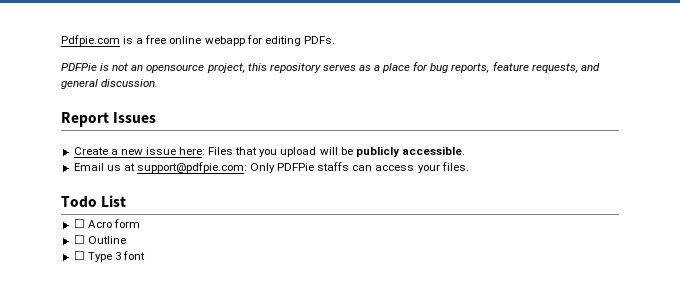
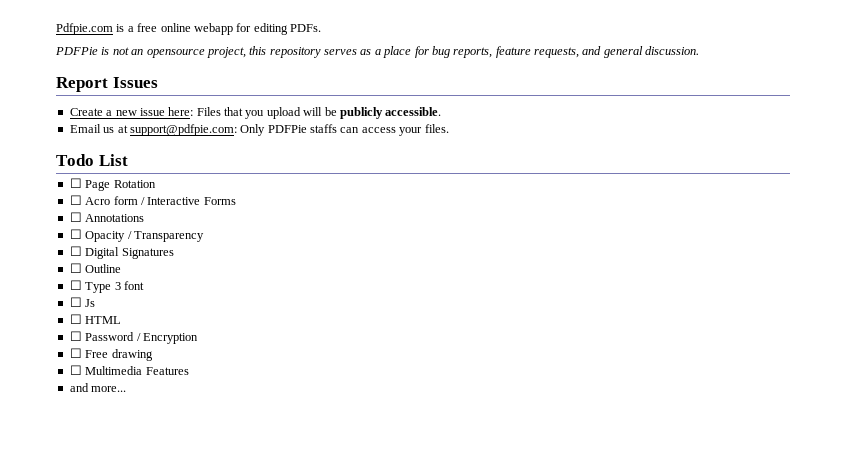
+ ☐ Page Rotation
- ☐ Acro form
+ ☐ Acro form / Interactive Forms
+ ☐ Annotations
+ ☐ Opacity / Transparency
+ ☐ Digital Signatures
+ ☐ Js
+ ☐ HTML
+ ☐ Password / Encryption
+ ☐ Free drawing
+ ☐ Multimedia Features
+ and more...

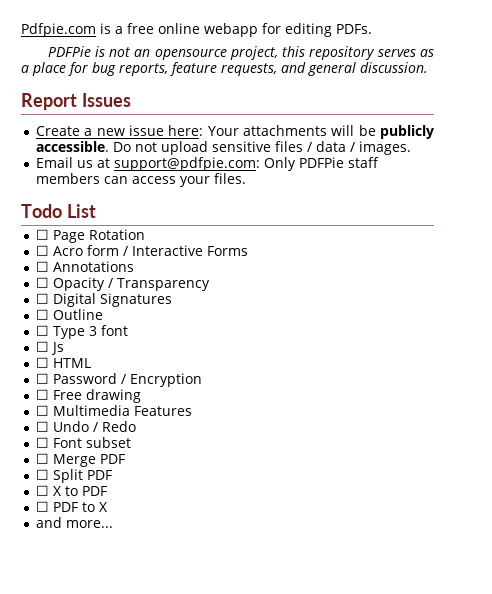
- Create a new issue here: Files that you upload will be publicly accessible.
+ Create a new issue here: Your attachments will be publicly accessible. Do not upload sensitive files / data / images.
- Email us at support@pdfpie.com: Only PDFPie staffs can access your files.
+ Email us at support@pdfpie.com: Only PDFPie staff members can access your files.
+ ☐ Undo / Redo
+ ☐ Font subset
+ ☐ Merge PDF
+ ☐ Split PDF
+ ☐ X to PDF
+ ☐ PDF to X

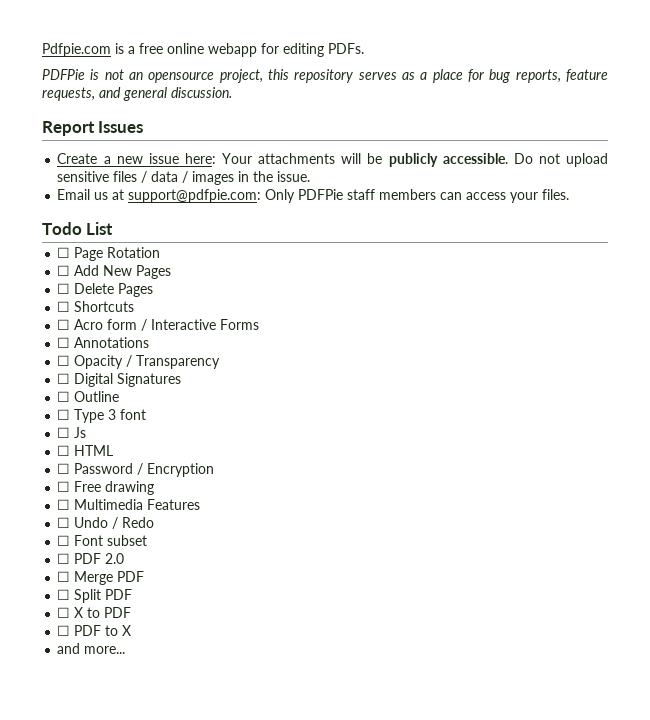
- Do not upload sensitive files / data / images.
+ Do not upload sensitive files / data / images in the issue.
+ ☐ Add New Pages
+ ☐ Delete Pages
+ ☐ Shortcuts
+ ☐ PDF 2.0

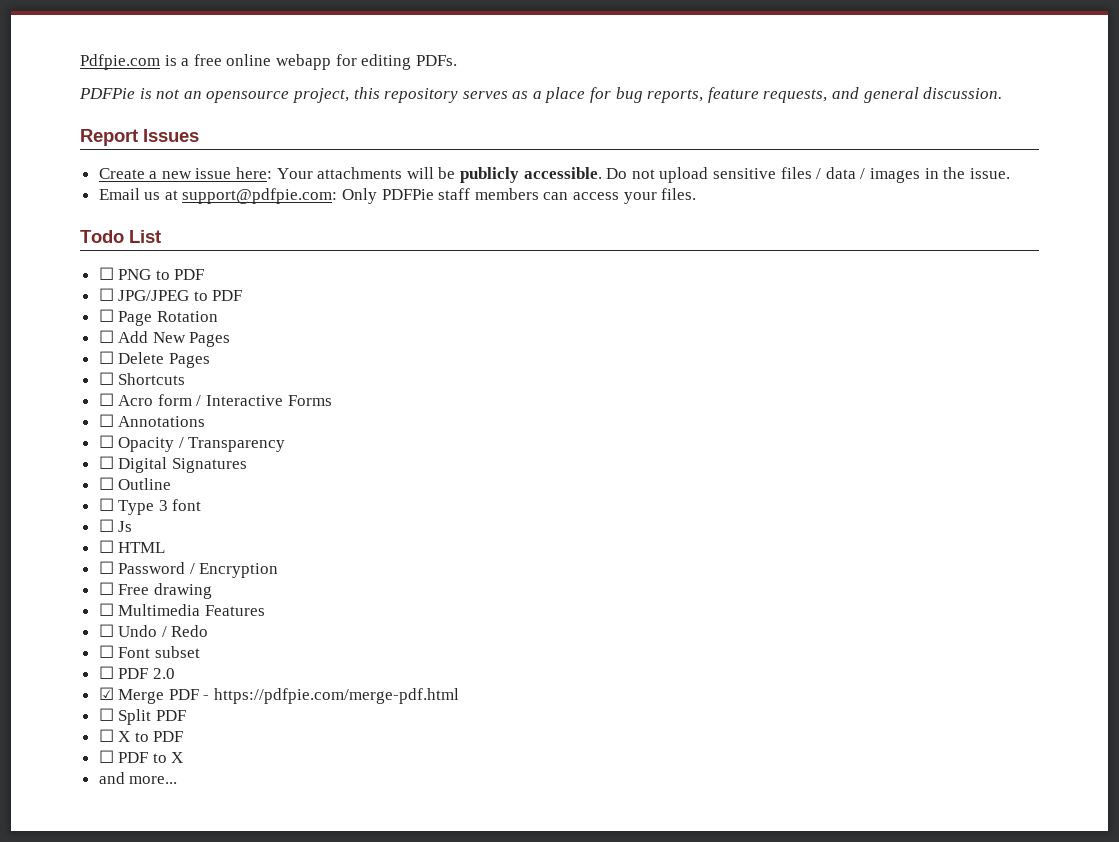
+ ☐ PNG to PDF
+ ☐ JPG/JPEG to PDF
- ☐ Merge PDF
+ ☑ Merge PDF - https://pdfpie.com/merge-pdf.html

